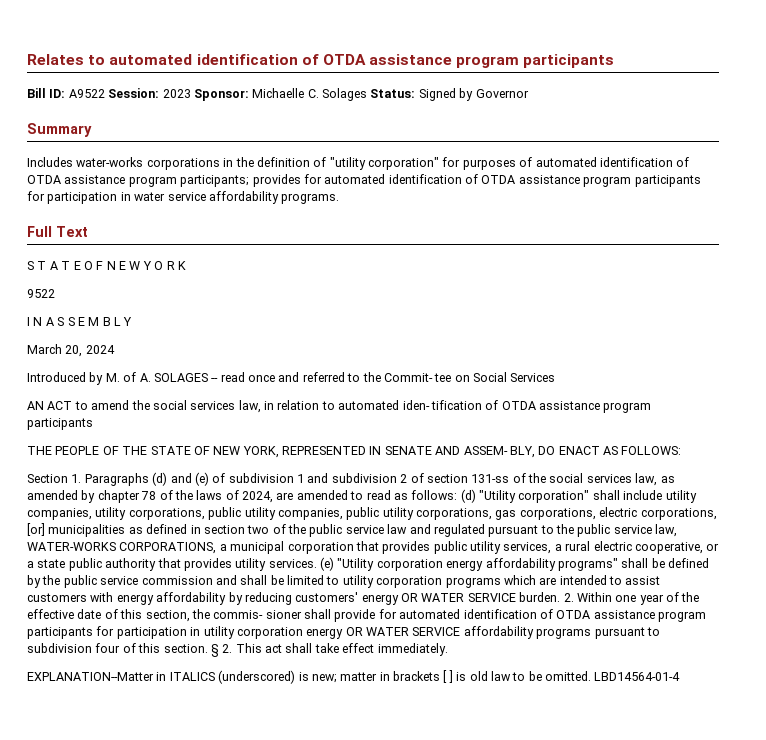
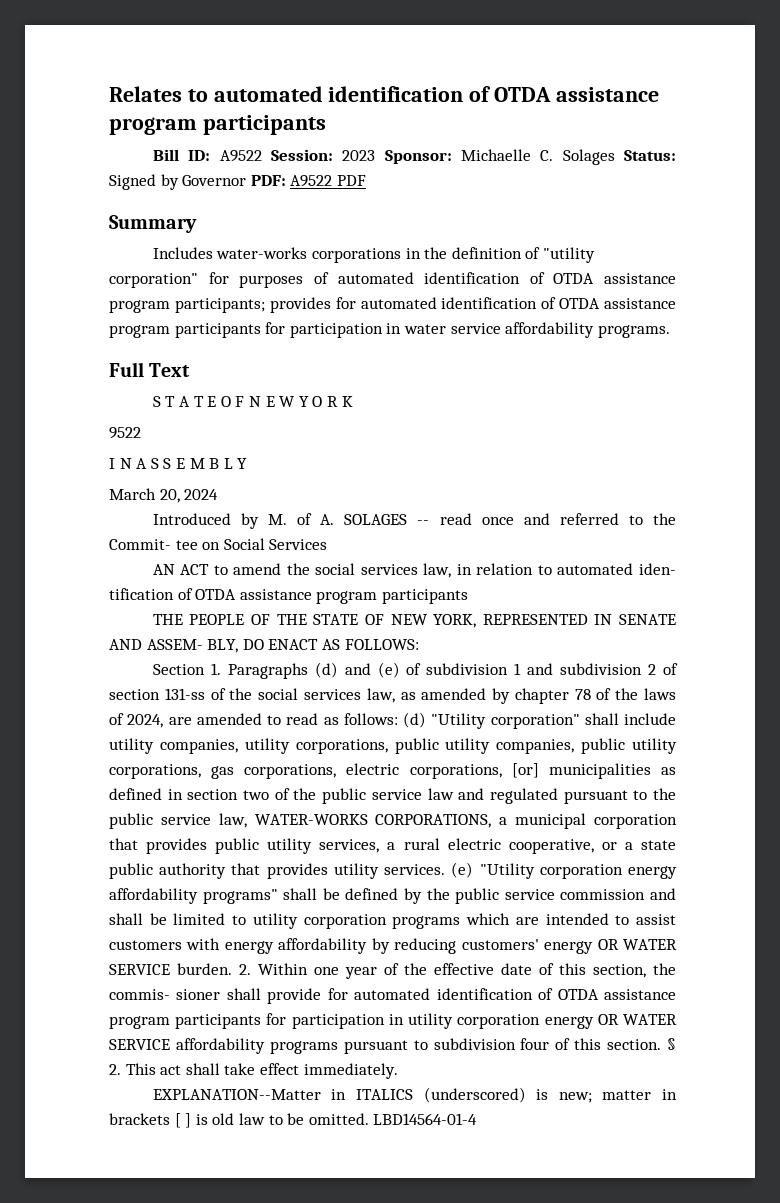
- Bill ID: A9522 Session: 2023 Sponsor: Michaelle C. Solages Status: Signed by Governor
+ Bill ID: A9522 Session: 2023 Sponsor: Michaelle C. Solages Status: Signed by Governor PDF: A9522 PDF

